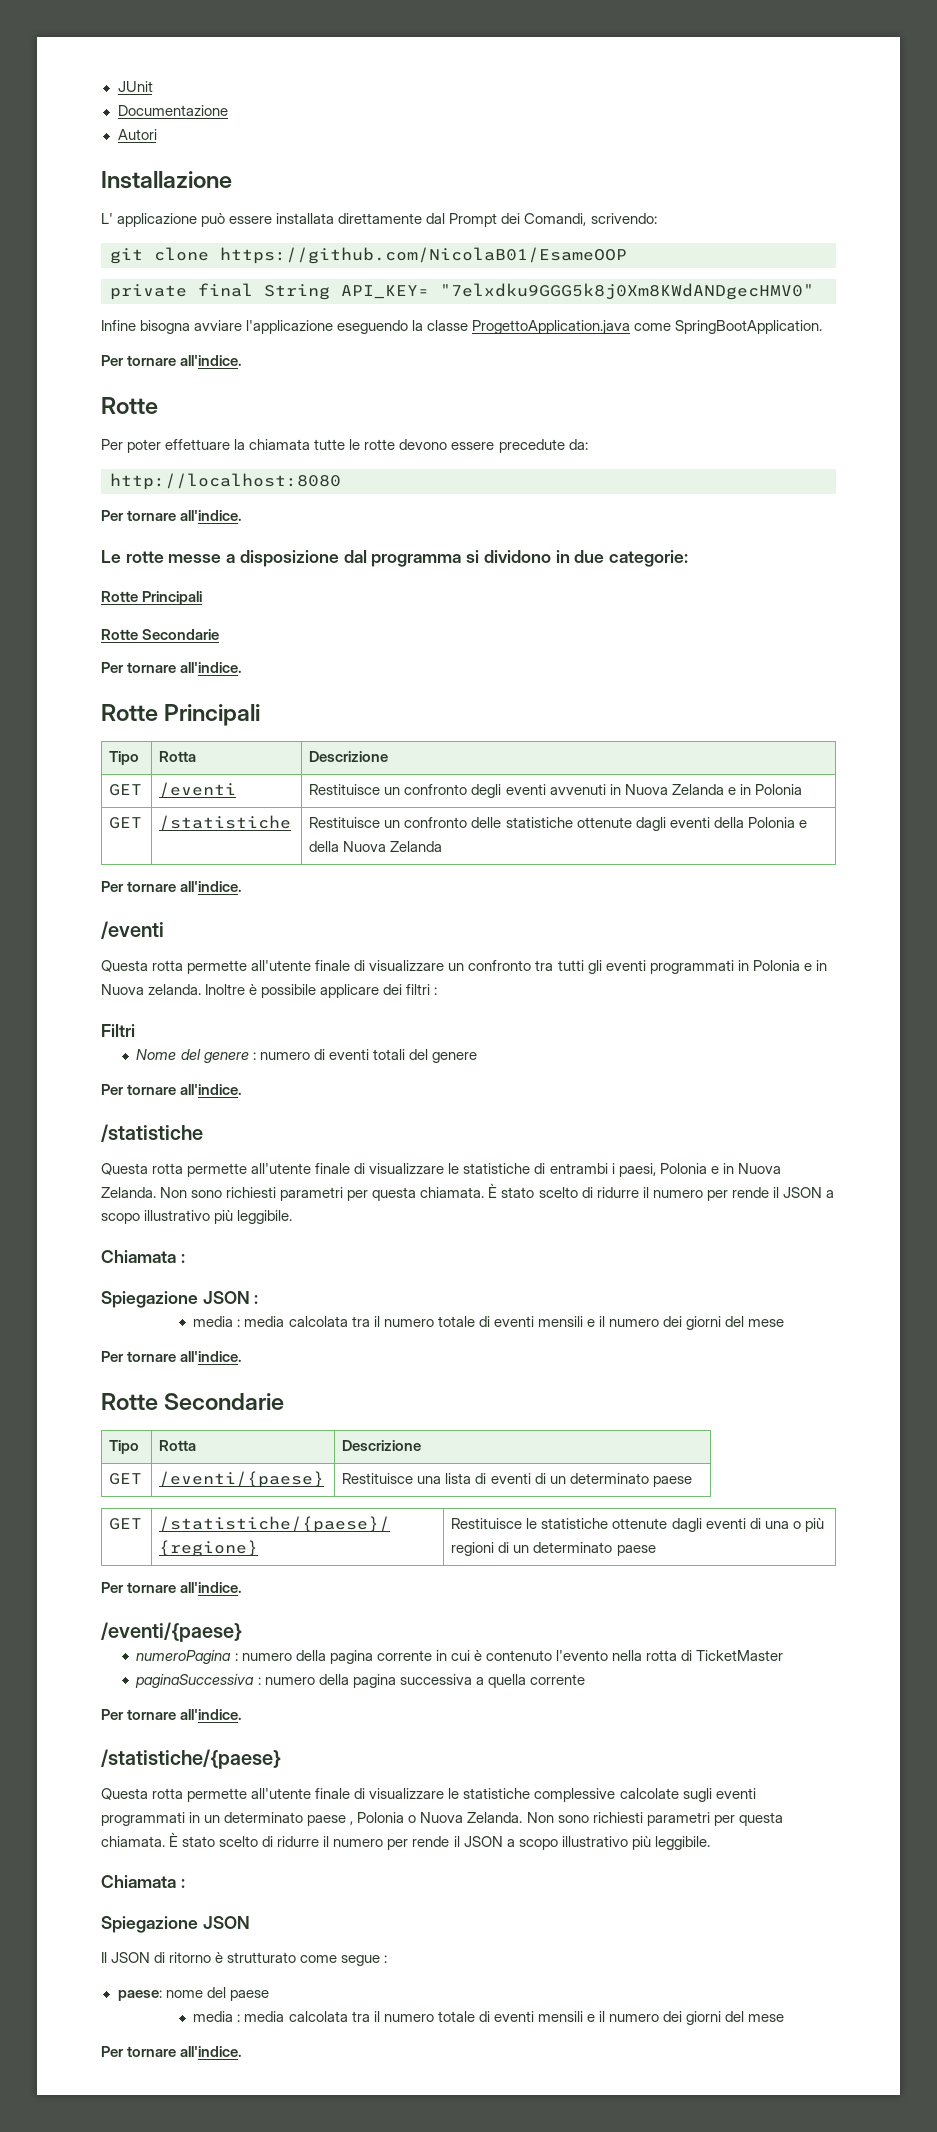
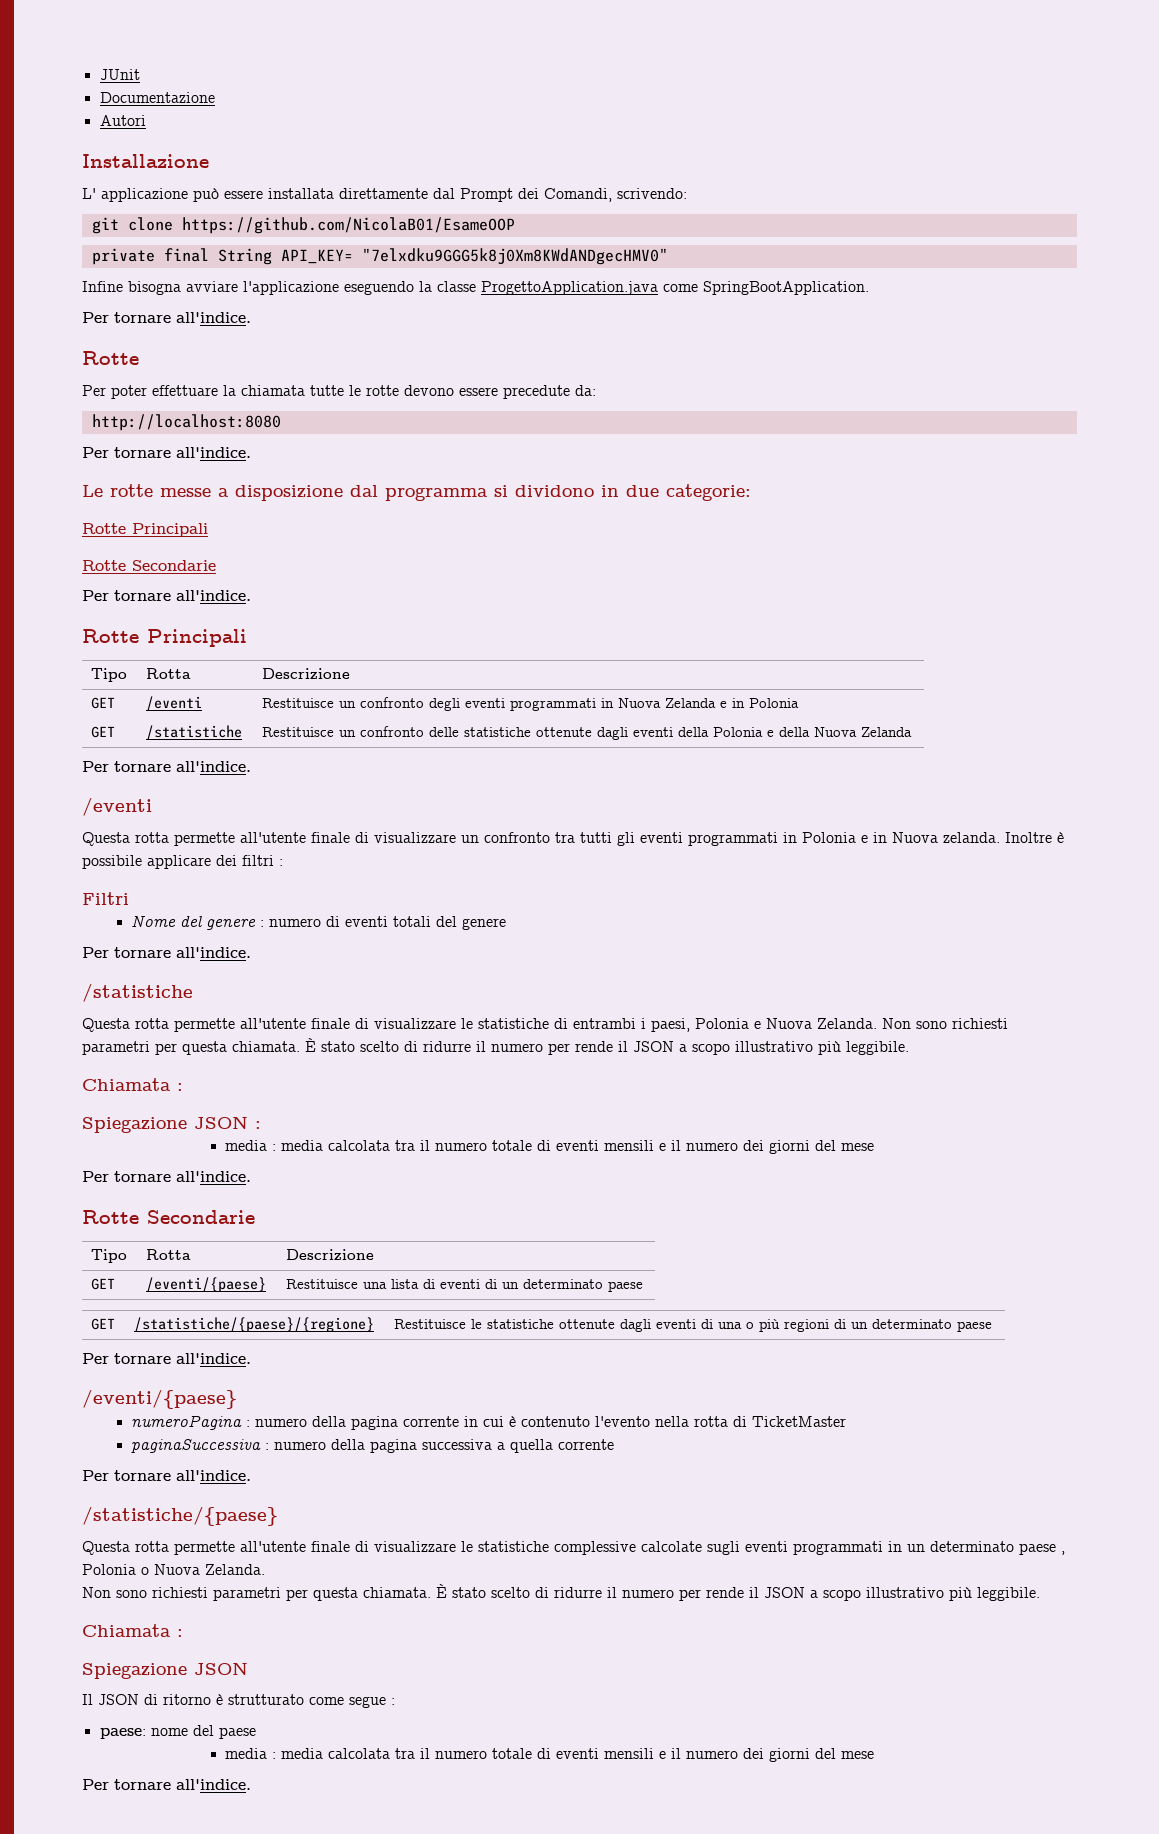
- GET | /eventi | Restituisce un confronto degli eventi avvenuti in Nuova Zelanda e in Polonia
+ GET | /eventi | Restituisce un confronto degli eventi programmati in Nuova Zelanda e in Polonia
- Questa rotta permette all'utente finale di visualizzare le statistiche di entrambi i paesi, Polonia e in Nuova Zelanda.
+ Questa rotta permette all'utente finale di visualizzare le statistiche di entrambi i paesi, Polonia e Nuova Zelanda.
- Questa rotta permette all'utente finale di visualizzare le statistiche complessive calcolate sugli eventi programmati in un determinato paese , Polonia o Nuova Zelanda. Non sono richiesti parametri per questa chiamata.
+ Questa rotta permette all'utente finale di visualizzare le statistiche complessive calcolate sugli eventi programmati in un determinato paese , Polonia o Nuova Zelanda.
+ Non sono richiesti parametri per questa chiamata.

